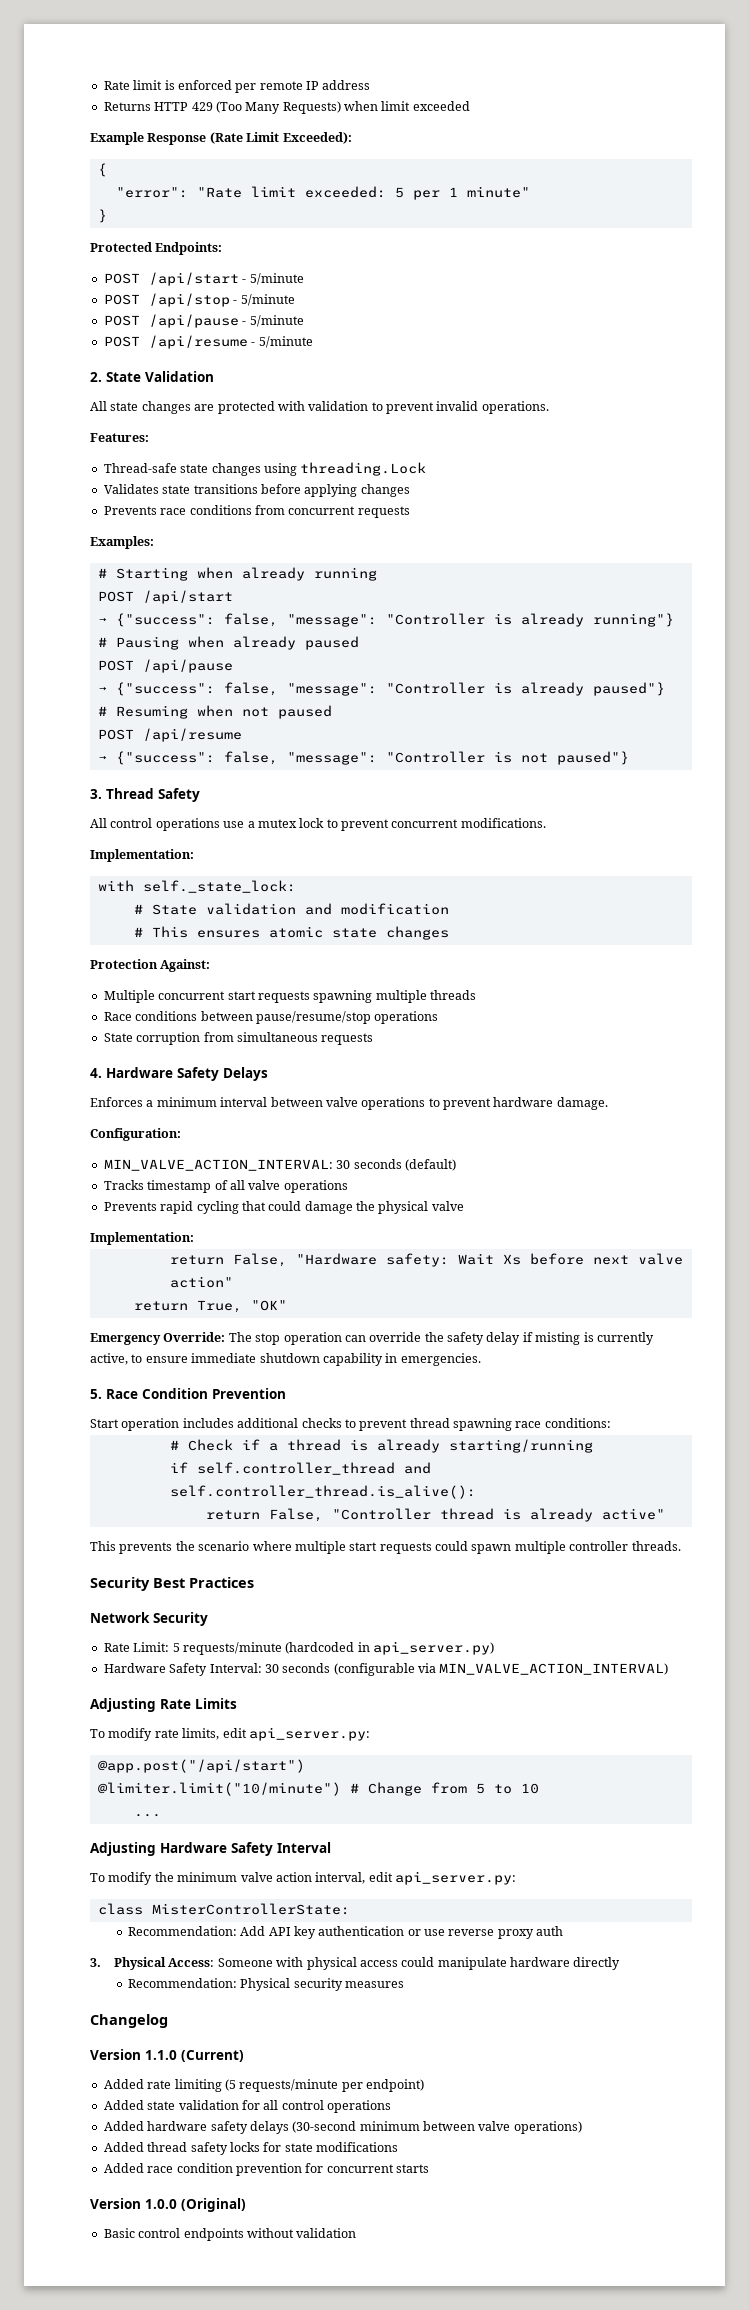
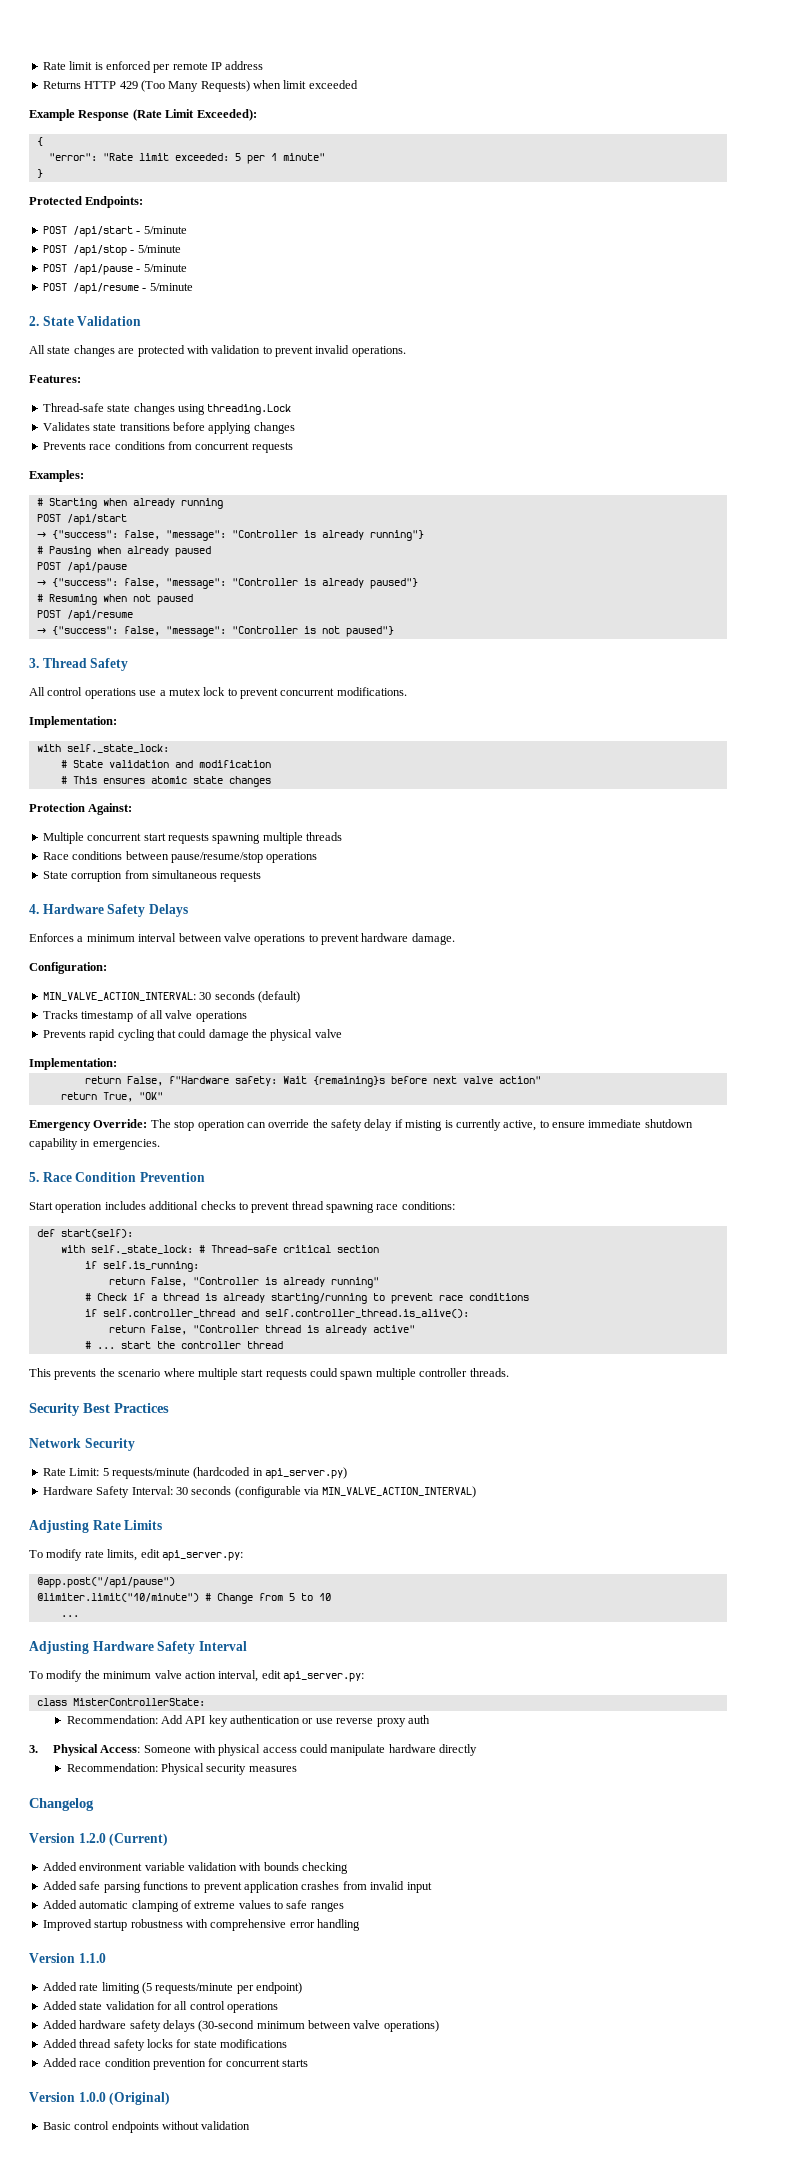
- return False, "Hardware safety: Wait Xs before next valve action"
+ return False, f"Hardware safety: Wait {remaining}s before next valve action"
+ def start(self):
+ with self._state_lock: # Thread-safe critical section
+ if self.is_running:
+ return False, "Controller is already running"
- # Check if a thread is already starting/running
+ # Check if a thread is already starting/running to prevent race conditions
+ # ... start the controller thread
- @app.post("/api/start")
+ @app.post("/api/pause")
+ Version 1.2.0 (Current)
+ Added environment variable validation with bounds checking
+ Added safe parsing functions to prevent application crashes from invalid input
+ Added automatic clamping of extreme values to safe ranges
+ Improved startup robustness with comprehensive error handling
- Version 1.1.0 (Current)
+ Version 1.1.0

